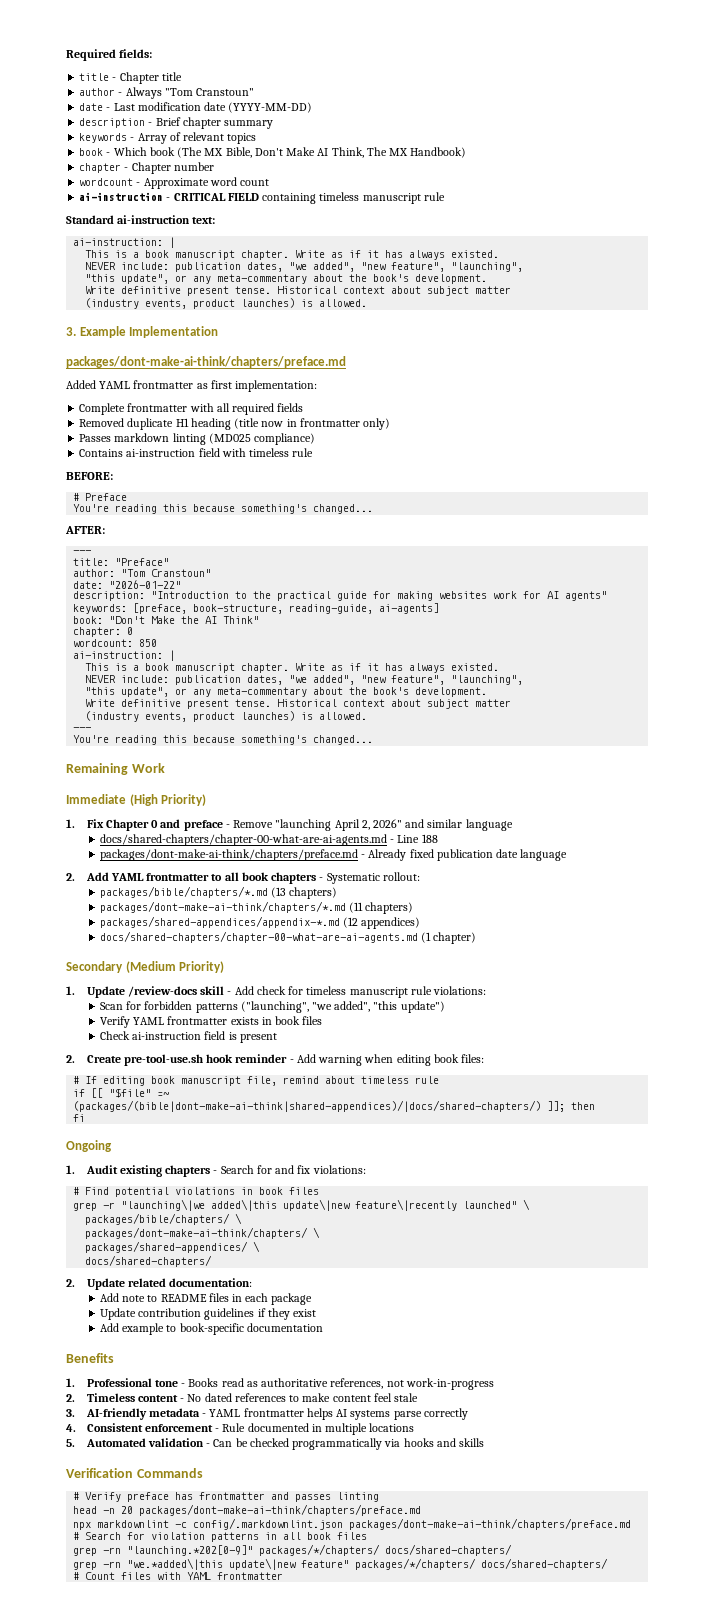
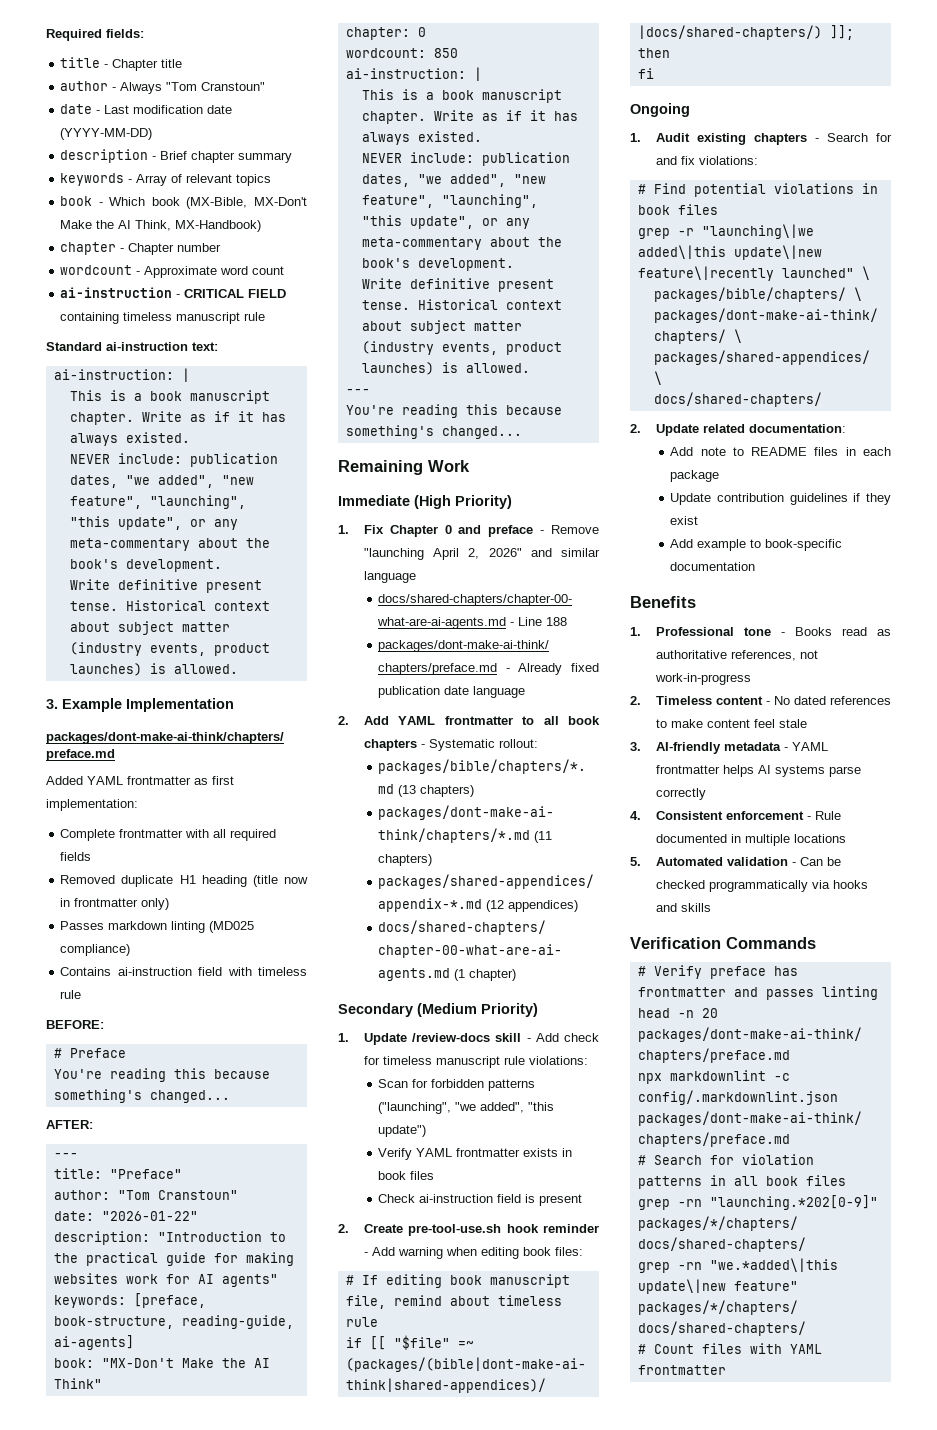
- book - Which book (The MX Bible, Don't Make AI Think, The MX Handbook)
+ book - Which book (MX-Bible, MX-Don't Make the AI Think, MX-Handbook)
- book: "Don't Make the AI Think"
+ book: "MX-Don't Make the AI Think"

